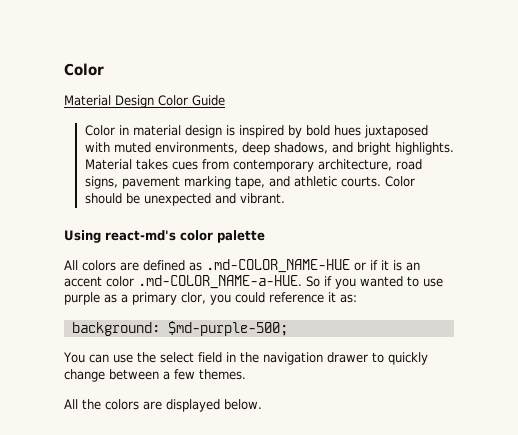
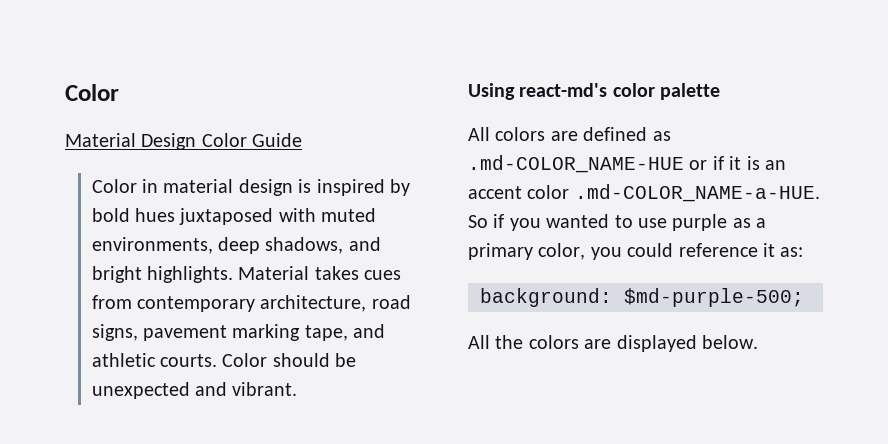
- All colors are defined as .md-COLOR_NAME-HUE or if it is an accent color .md-COLOR_NAME-a-HUE. So if you wanted to use purple as a primary clor, you could reference it as:
+ All colors are defined as .md-COLOR_NAME-HUE or if it is an accent color .md-COLOR_NAME-a-HUE. So if you wanted to use purple as a primary color, you could reference it as:
- You can use the select field in the navigation drawer to quickly change between a few themes.

